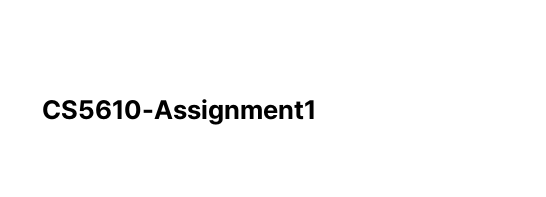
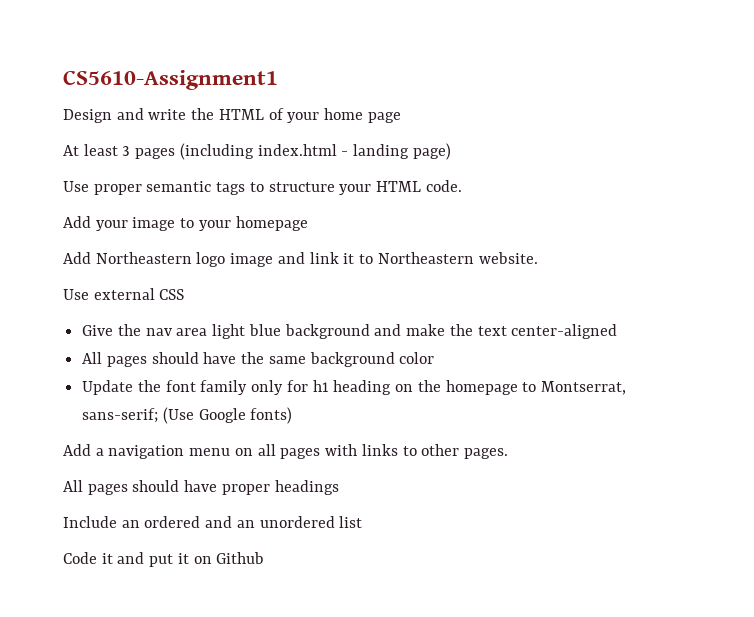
+ Design and write the HTML of your home page
+ At least 3 pages (including index.html - landing page)
+ Use proper semantic tags to structure your HTML code.
+ Add your image to your homepage
+ Add Northeastern logo image and link it to Northeastern website.
+ Use external CSS
+ Give the nav area light blue background and make the text center-aligned
+ All pages should have the same background color
+ Update the font family only for h1 heading on the homepage to Montserrat, sans-serif; (Use Google fonts)
+ Add a navigation menu on all pages with links to other pages.
+ All pages should have proper headings
+ Include an ordered and an unordered list
+ Code it and put it on Github

